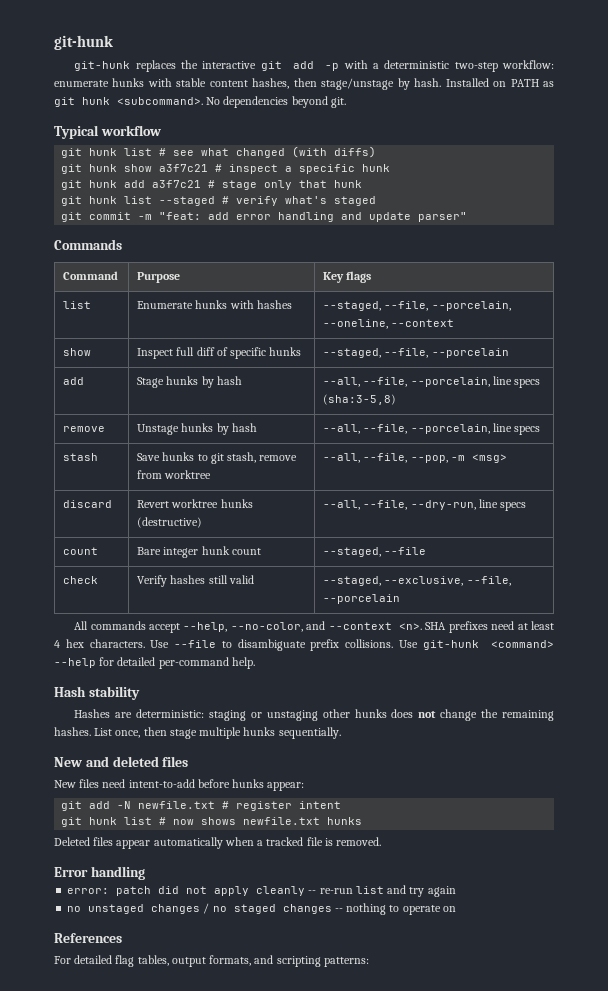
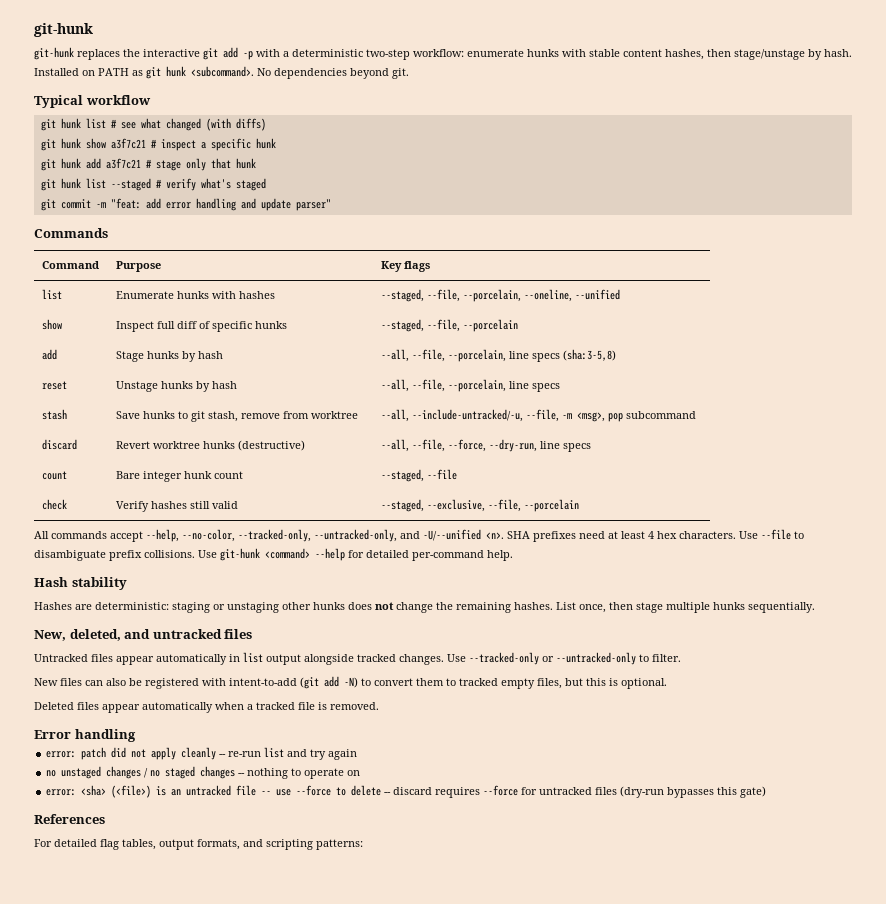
- list | Enumerate hunks with hashes | --staged, --file, --porcelain, --oneline, --context
+ list | Enumerate hunks with hashes | --staged, --file, --porcelain, --oneline, --unified
- remove | Unstage hunks by hash | --all, --file, --porcelain, line specs
+ reset | Unstage hunks by hash | --all, --file, --porcelain, line specs
- stash | Save hunks to git stash, remove from worktree | --all, --file, --pop, -m <msg>
+ stash | Save hunks to git stash, remove from worktree | --all, --include-untracked/-u, --file, -m <msg>, pop subcommand
- discard | Revert worktree hunks (destructive) | --all, --file, --dry-run, line specs
+ discard | Revert worktree hunks (destructive) | --all, --file, --force, --dry-run, line specs
- All commands accept --help, --no-color, and --context <n>.
+ All commands accept --help, --no-color, --tracked-only, --untracked-only, and -U/--unified <n>.
- New and deleted files
- New files need intent-to-add before hunks appear:
- git add -N newfile.txt # register intent
- git hunk list # now shows newfile.txt hunks
+ New, deleted, and untracked files
+ Untracked files appear automatically in list output alongside tracked changes. Use --tracked-only or --untracked-only to filter.
+ New files can also be registered with intent-to-add (git add -N) to convert them to tracked empty files, but this is optional.
+ error: <sha> (<file>) is an untracked file -- use --force to delete -- discard requires --force for untracked files (dry-run bypasses this gate)

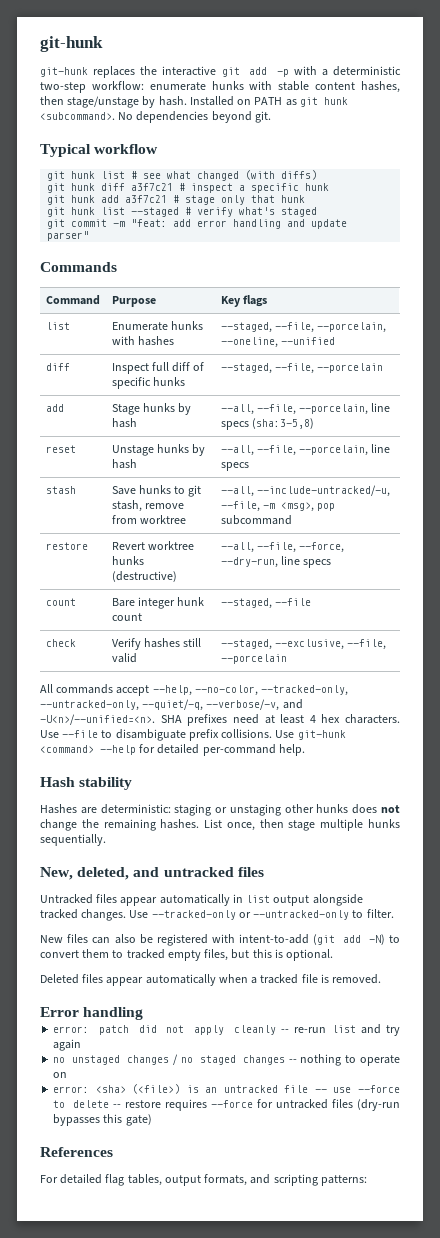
- git hunk show a3f7c21 # inspect a specific hunk
+ git hunk diff a3f7c21 # inspect a specific hunk
- show | Inspect full diff of specific hunks | --staged, --file, --porcelain
+ diff | Inspect full diff of specific hunks | --staged, --file, --porcelain
- discard | Revert worktree hunks (destructive) | --all, --file, --force, --dry-run, line specs
+ restore | Revert worktree hunks (destructive) | --all, --file, --force, --dry-run, line specs
- All commands accept --help, --no-color, --tracked-only, --untracked-only, and -U/--unified <n>.
+ All commands accept --help, --no-color, --tracked-only, --untracked-only, --quiet/-q, --verbose/-v, and -U<n>/--unified=<n>.
- error: <sha> (<file>) is an untracked file -- use --force to delete -- discard requires --force for untracked files (dry-run bypasses this gate)
+ error: <sha> (<file>) is an untracked file -- use --force to delete -- restore requires --force for untracked files (dry-run bypasses this gate)

